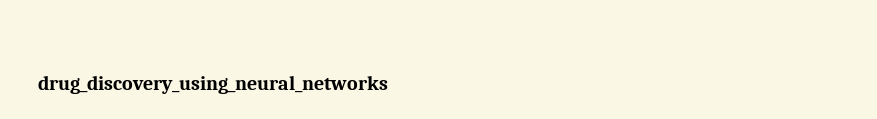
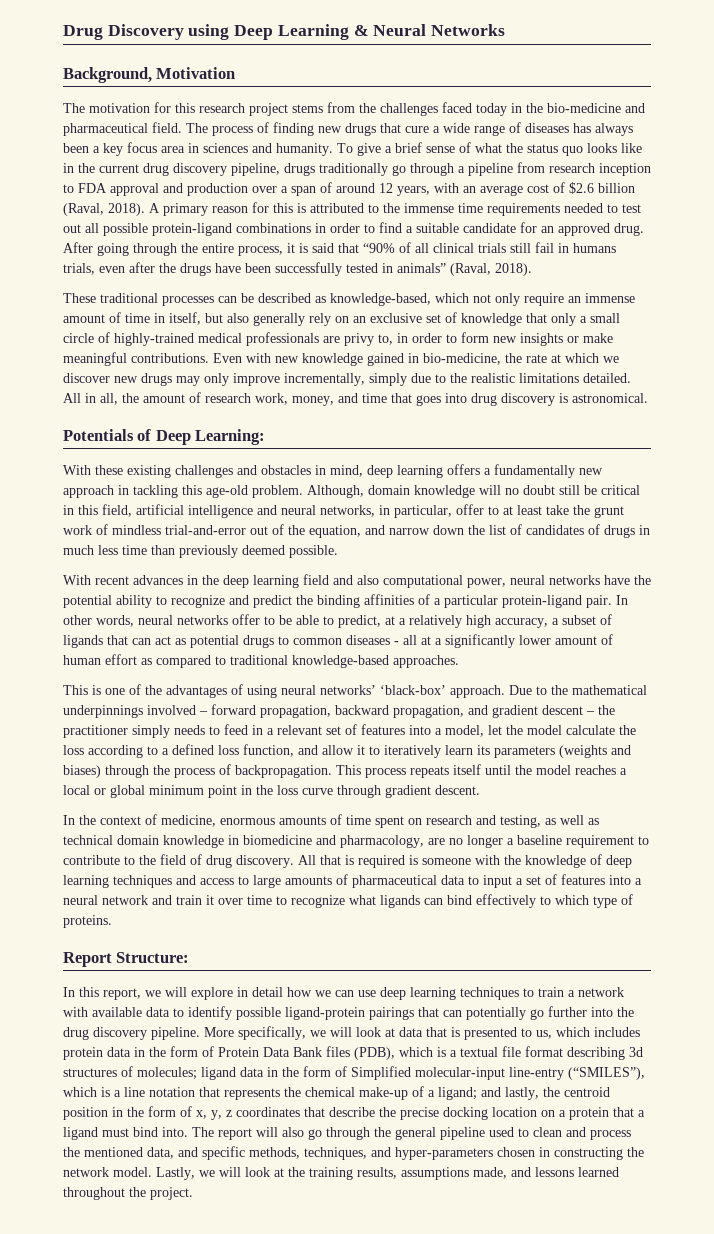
- drug_discovery_using_neural_networks
+ Drug Discovery using Deep Learning & Neural Networks
+ Background, Motivation
+ The motivation for this research project stems from the challenges faced today in the bio-medicine and pharmaceutical field. The process of finding new drugs that cure a wide range of diseases has always been a key focus area in sciences and humanity. To give a brief sense of what the status quo looks like in the current drug discovery pipeline, drugs traditionally go through a pipeline from research inception to FDA approval and production over a span of around 12 years, with an average cost of $2.6 billion (Raval, 2018). A primary reason for this is attributed to the immense time requirements needed to test out all possible protein-ligand combinations in order to find a suitable candidate for an approved drug. After going through the entire process, it is said that “90% of all clinical trials still fail in humans trials, even after the drugs have been successfully tested in animals” (Raval, 2018).
+ These traditional processes can be described as knowledge-based, which not only require an immense amount of time in itself, but also generally rely on an exclusive set of knowledge that only a small circle of highly-trained medical professionals are privy to, in order to form new insights or make meaningful contributions. Even with new knowledge gained in bio-medicine, the rate at which we discover new drugs may only improve incrementally, simply due to the realistic limitations detailed. All in all, the amount of research work, money, and time that goes into drug discovery is astronomical.
+ Potentials of Deep Learning:
+ With these existing challenges and obstacles in mind, deep learning offers a fundamentally new approach in tackling this age-old problem. Although, domain knowledge will no doubt still be critical in this field, artificial intelligence and neural networks, in particular, offer to at least take the grunt work of mindless trial-and-error out of the equation, and narrow down the list of candidates of drugs in much less time than previously deemed possible.
+ With recent advances in the deep learning field and also computational power, neural networks have the potential ability to recognize and predict the binding affinities of a particular protein-ligand pair. In other words, neural networks offer to be able to predict, at a relatively high accuracy, a subset of ligands that can act as potential drugs to common diseases - all at a significantly lower amount of human effort as compared to traditional knowledge-based approaches.
+ This is one of the advantages of using neural networks’ ‘black-box’ approach. Due to the mathematical underpinnings involved – forward propagation, backward propagation, and gradient descent – the practitioner simply needs to feed in a relevant set of features into a model, let the model calculate the loss according to a defined loss function, and allow it to iteratively learn its parameters (weights and biases) through the process of backpropagation. This process repeats itself until the model reaches a local or global minimum point in the loss curve through gradient descent.
+ In the context of medicine, enormous amounts of time spent on research and testing, as well as technical domain knowledge in biomedicine and pharmacology, are no longer a baseline requirement to contribute to the field of drug discovery. All that is required is someone with the knowledge of deep learning techniques and access to large amounts of pharmaceutical data to input a set of features into a neural network and train it over time to recognize what ligands can bind effectively to which type of proteins.
+ Report Structure:
+ In this report, we will explore in detail how we can use deep learning techniques to train a network with available data to identify possible ligand-protein pairings that can potentially go further into the drug discovery pipeline. More specifically, we will look at data that is presented to us, which includes protein data in the form of Protein Data Bank files (PDB), which is a textual file format describing 3d structures of molecules; ligand data in the form of Simplified molecular-input line-entry (“SMILES”), which is a line notation that represents the chemical make-up of a ligand; and lastly, the centroid position in the form of x, y, z coordinates that describe the precise docking location on a protein that a ligand must bind into. The report will also go through the general pipeline used to clean and process the mentioned data, and specific methods, techniques, and hyper-parameters chosen in constructing the network model. Lastly, we will look at the training results, assumptions made, and lessons learned throughout the project.

